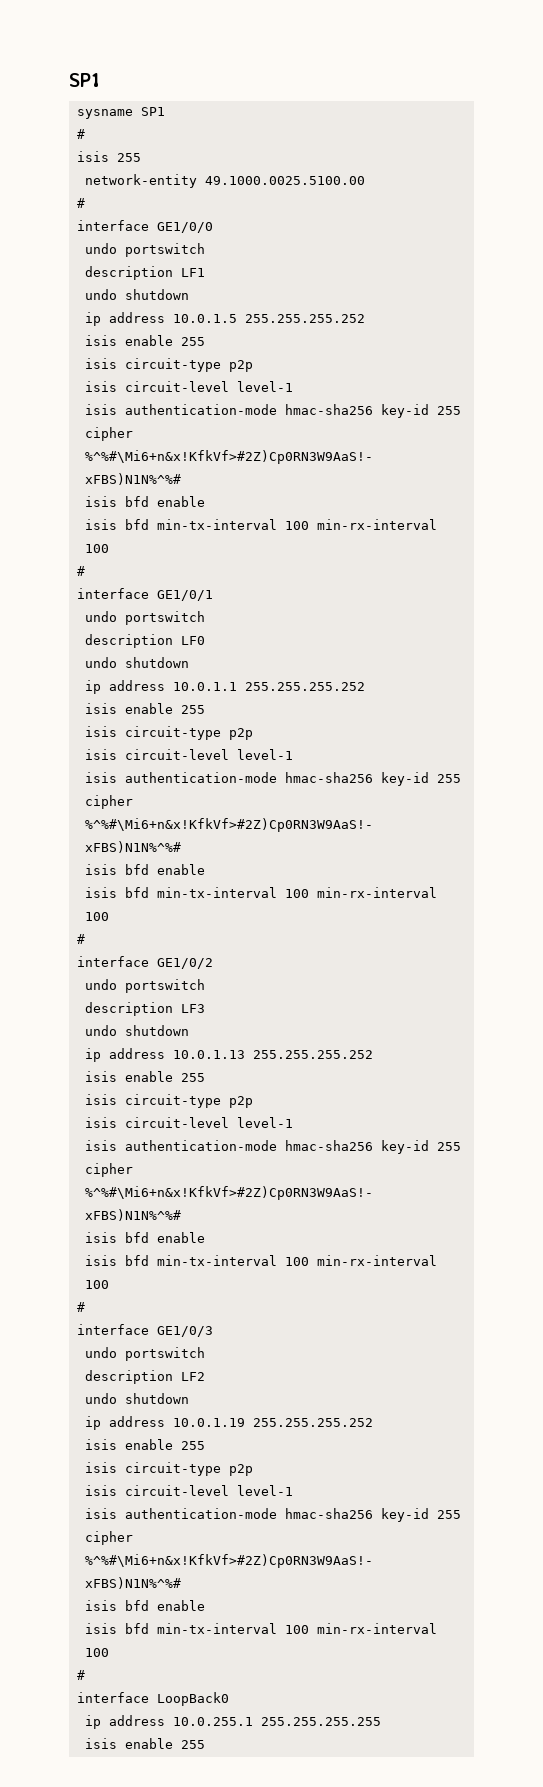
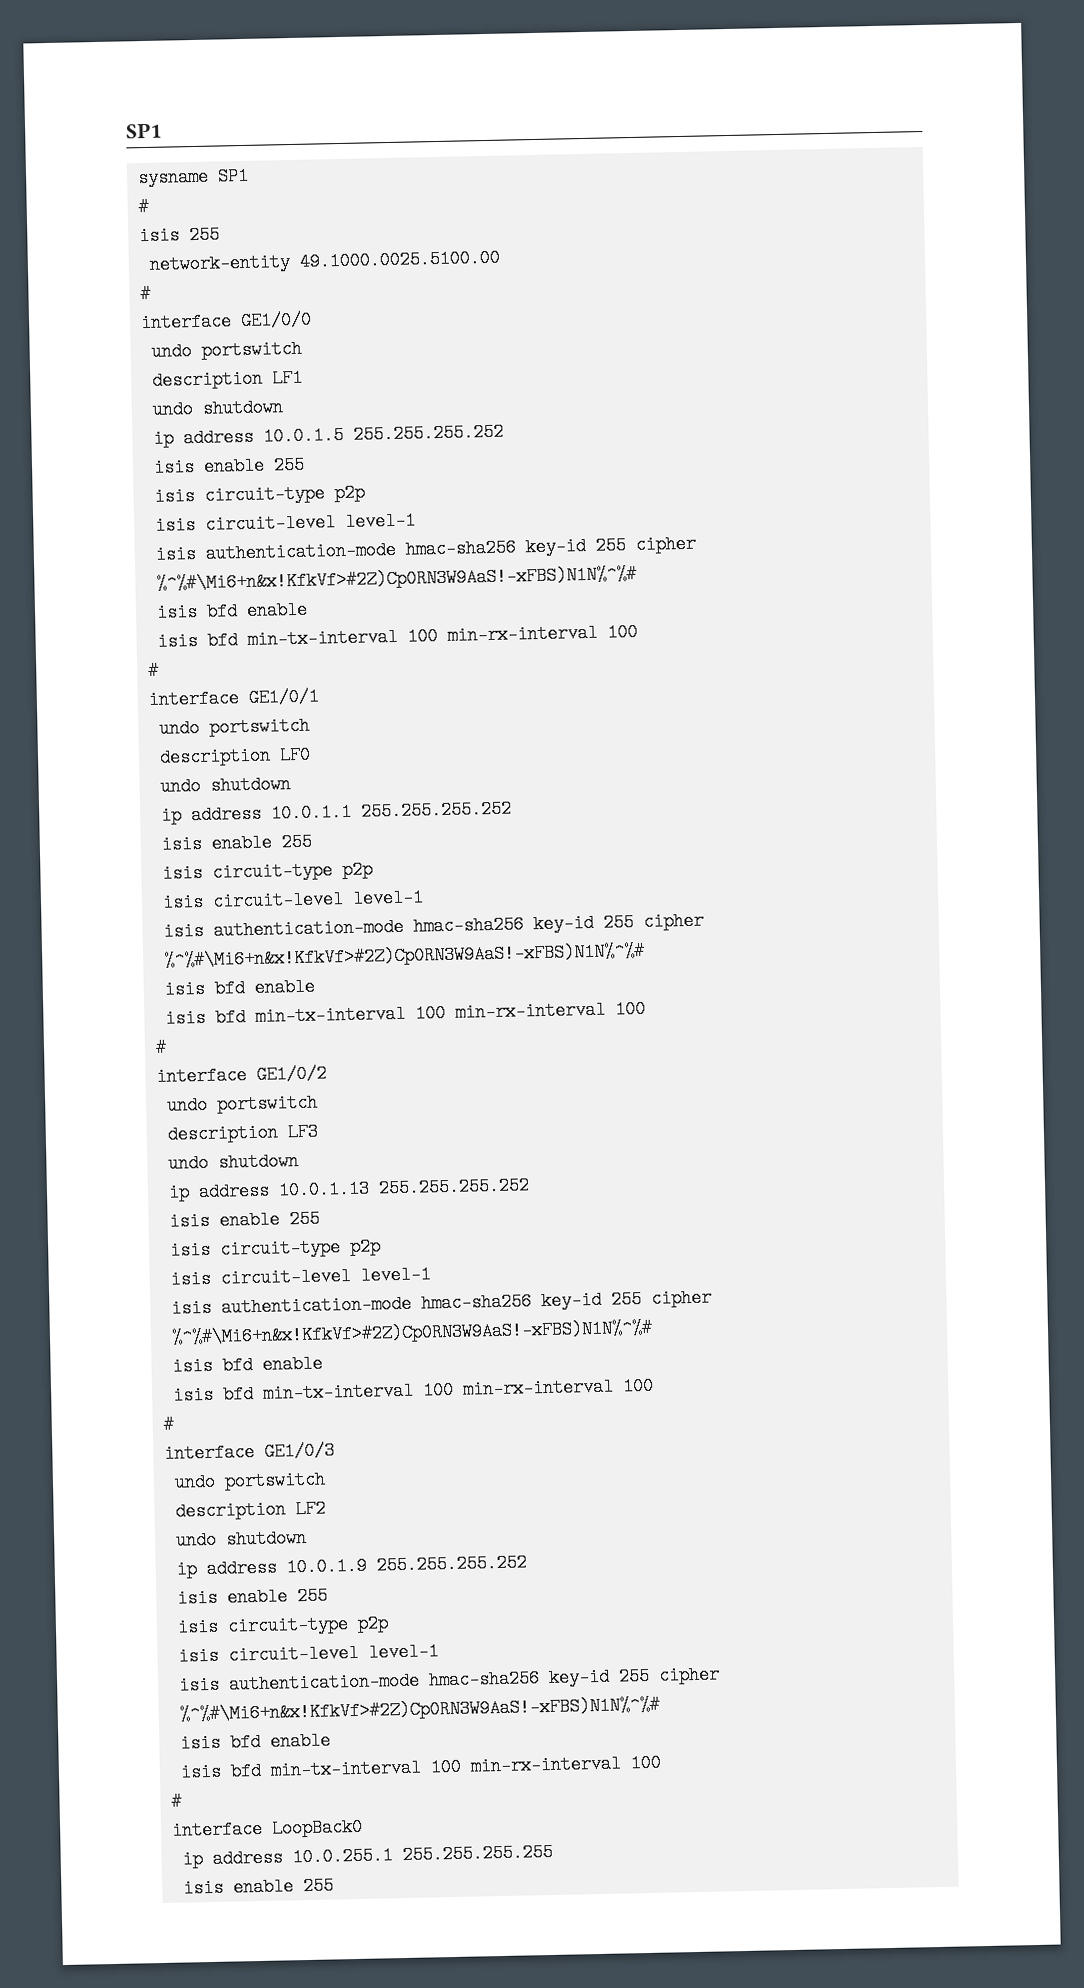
- ip address 10.0.1.19 255.255.255.252
+ ip address 10.0.1.9 255.255.255.252

